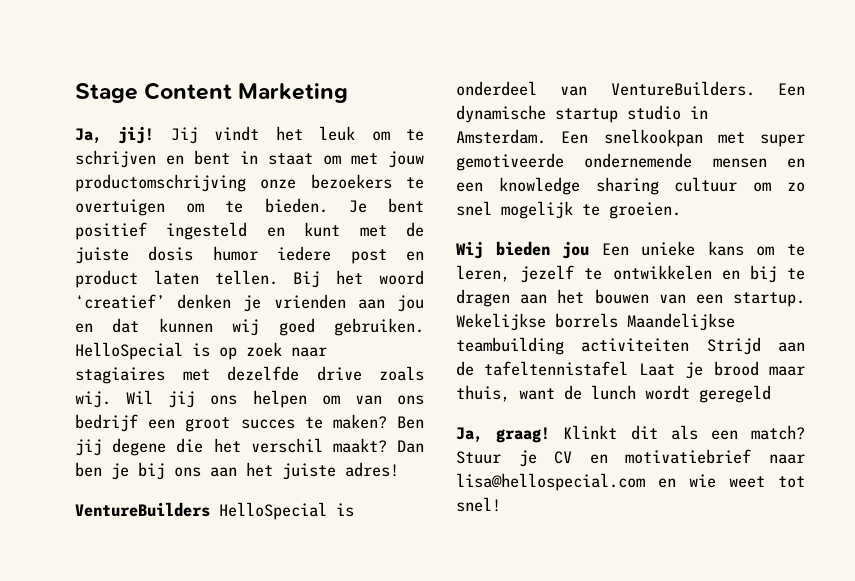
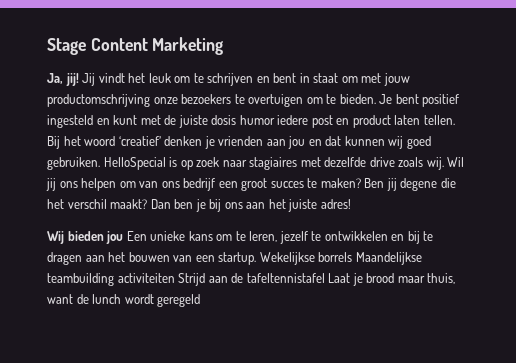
- VentureBuilders HelloSpecial is onderdeel van VentureBuilders. Een dynamische startup studio in Amsterdam. Een snelkookpan met super gemotiveerde ondernemende mensen en een knowledge sharing cultuur om zo snel mogelijk te groeien.
- Ja, graag! Klinkt dit als een match? Stuur je CV en motivatiebrief naar lisa@hellospecial.com en wie weet tot snel!

